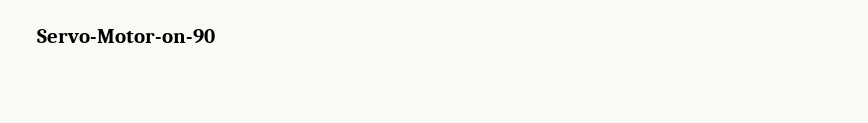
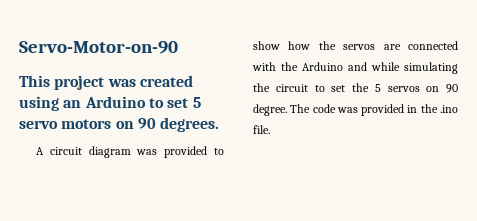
+ This project was created using an Arduino to set 5 servo motors on 90 degrees.
+ A circuit diagram was provided to show how the servos are connected with the Arduino and while simulating the circuit to set the 5 servos on 90 degree. The code was provided in the .ino file.

